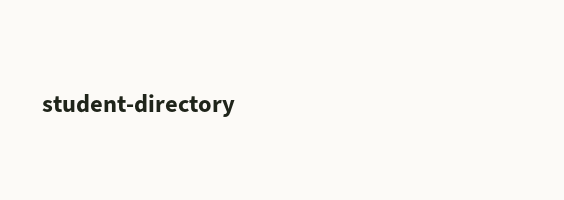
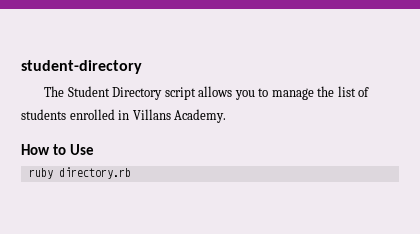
+ The Student Directory script allows you to manage the list of students enrolled in Villans Academy.
+ How to Use
+ ruby directory.rb

